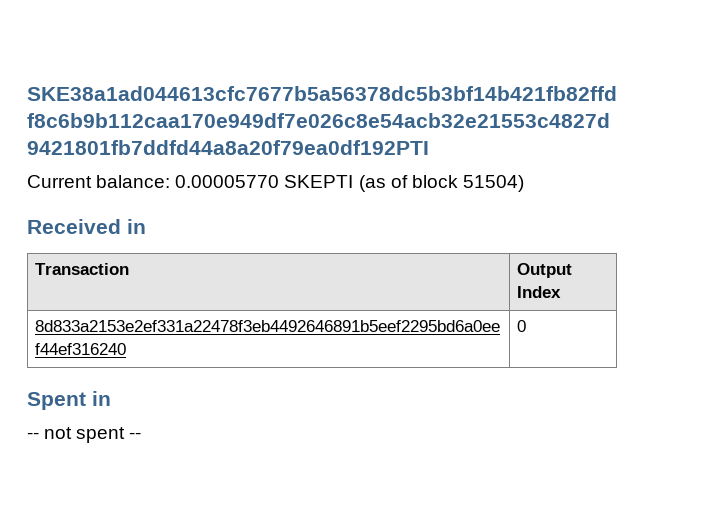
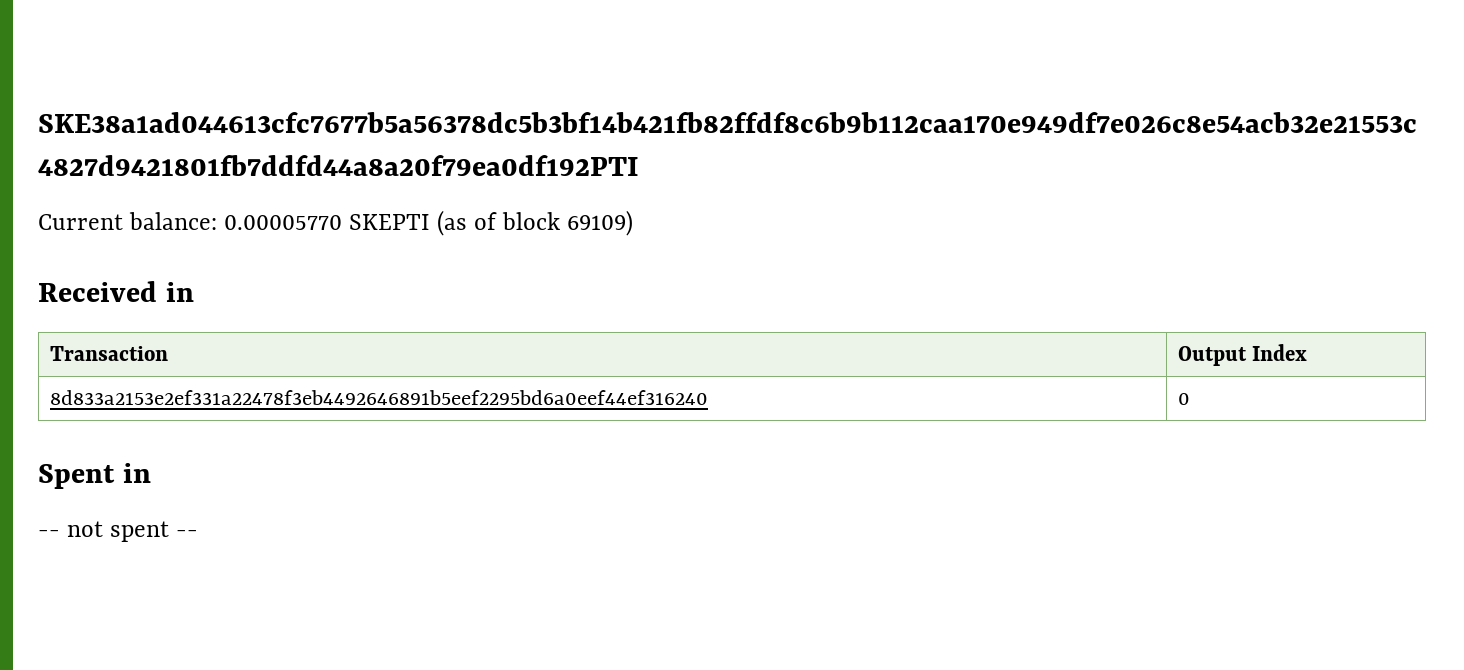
- Current balance: 0.00005770 SKEPTI (as of block 51504)
+ Current balance: 0.00005770 SKEPTI (as of block 69109)

